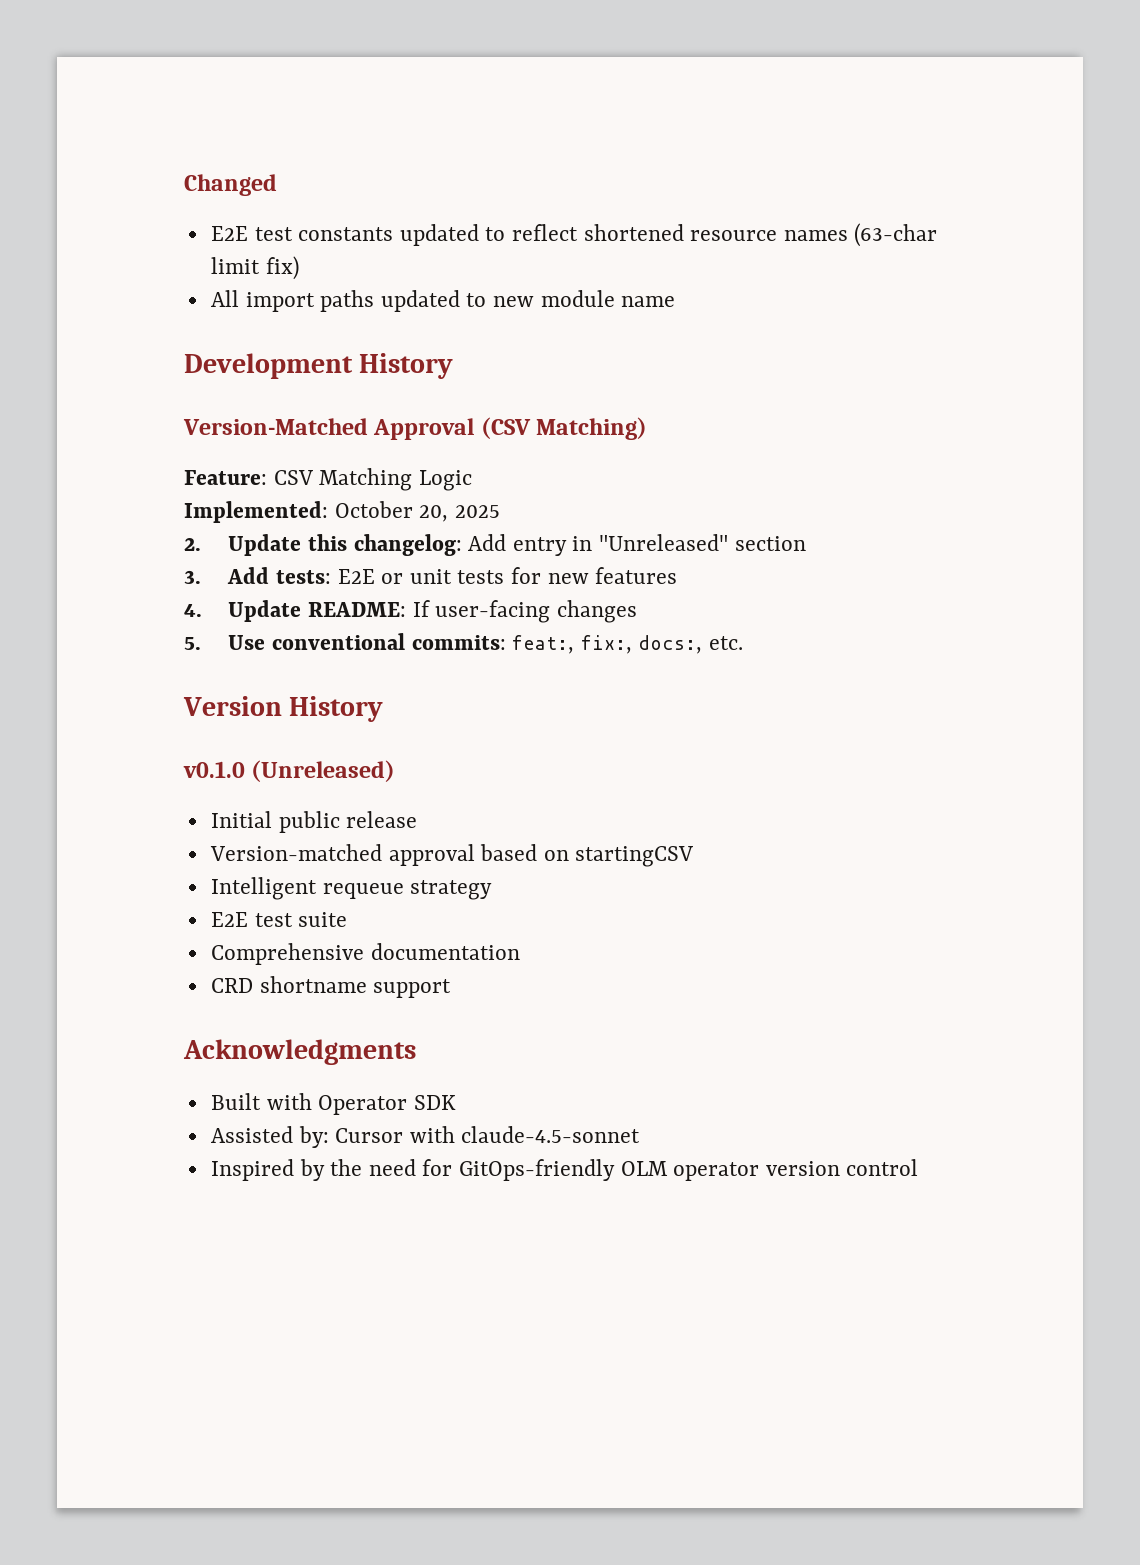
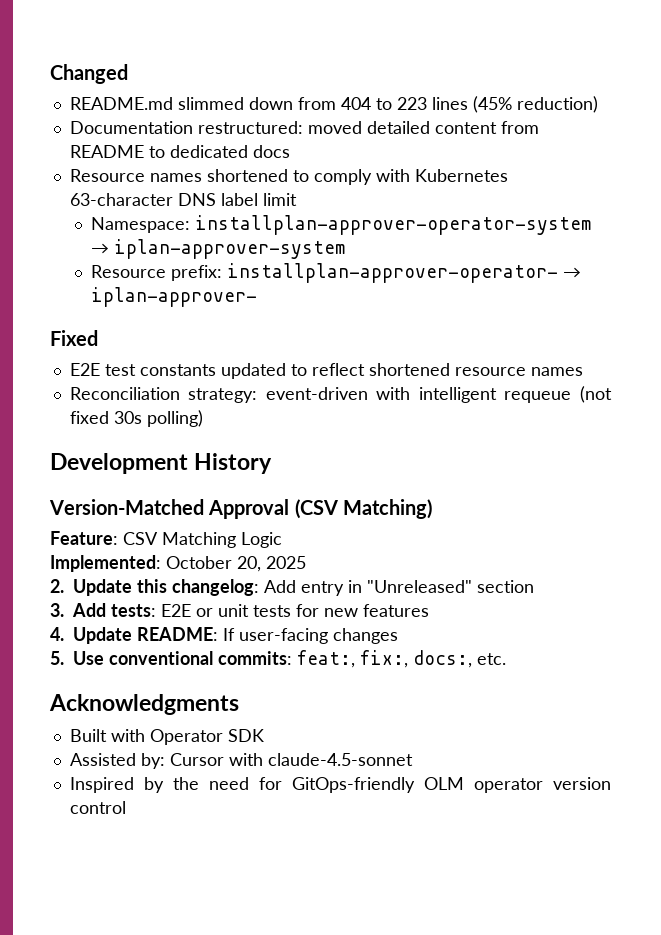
+ README.md slimmed down from 404 to 223 lines (45% reduction)
+ Documentation restructured: moved detailed content from README to dedicated docs
+ Resource names shortened to comply with Kubernetes 63-character DNS label limit
+ Namespace: installplan-approver-operator-system → iplan-approver-system
+ Resource prefix: installplan-approver-operator- → iplan-approver-
+ Fixed
- E2E test constants updated to reflect shortened resource names (63-char limit fix)
- All import paths updated to new module name
+ E2E test constants updated to reflect shortened resource names
+ Reconciliation strategy: event-driven with intelligent requeue (not fixed 30s polling)
- Version History
- v0.1.0 (Unreleased)
- Initial public release
- Version-matched approval based on startingCSV
- Intelligent requeue strategy
- E2E test suite
- Comprehensive documentation
- CRD shortname support

